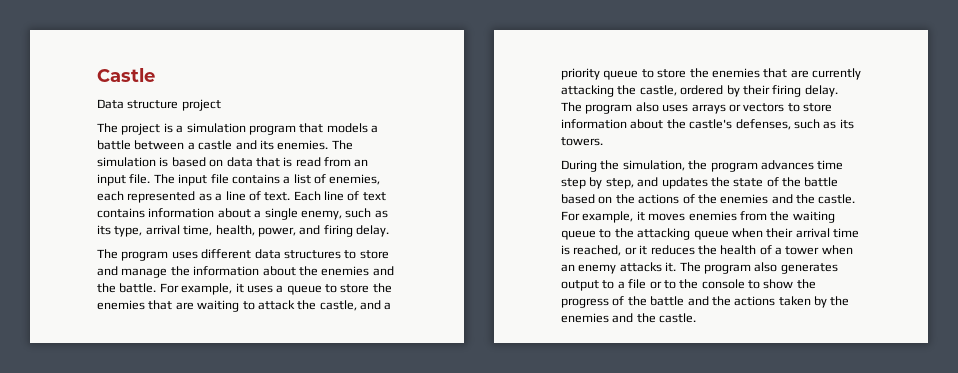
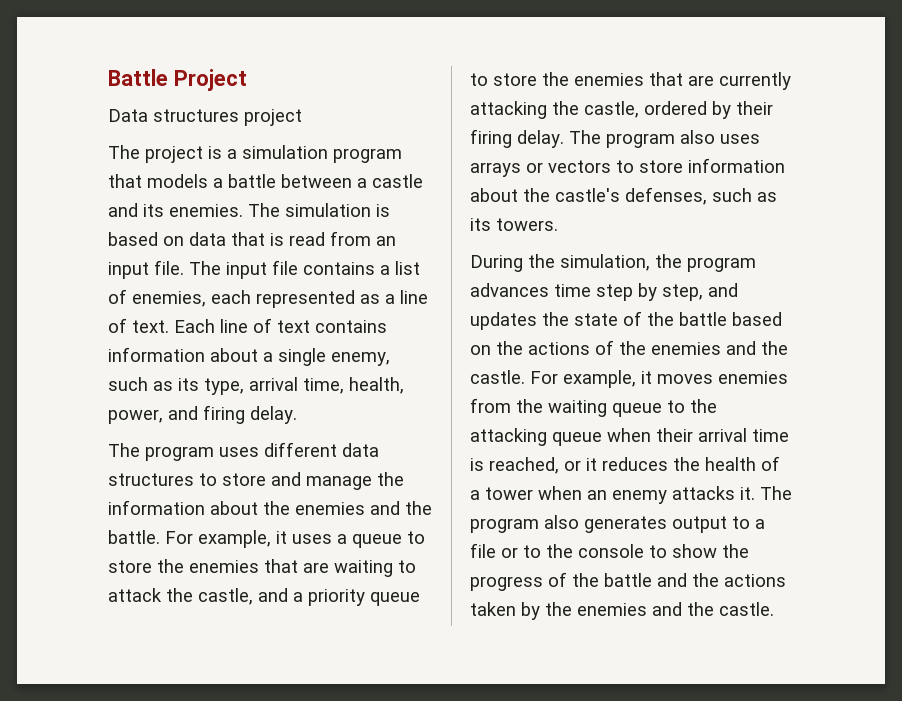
- Castle
+ Battle Project
- Data structure project
+ Data structures project

